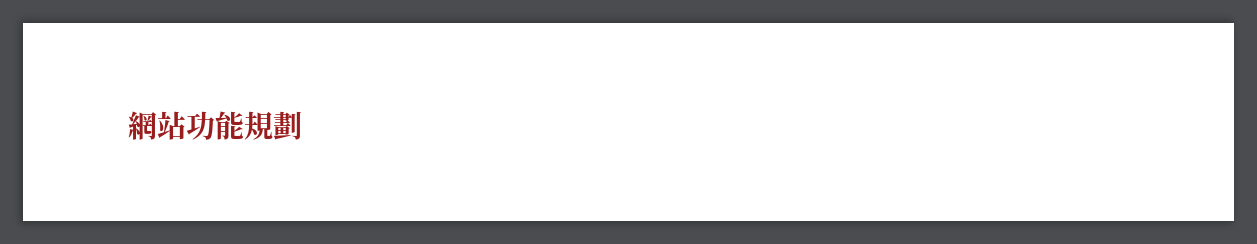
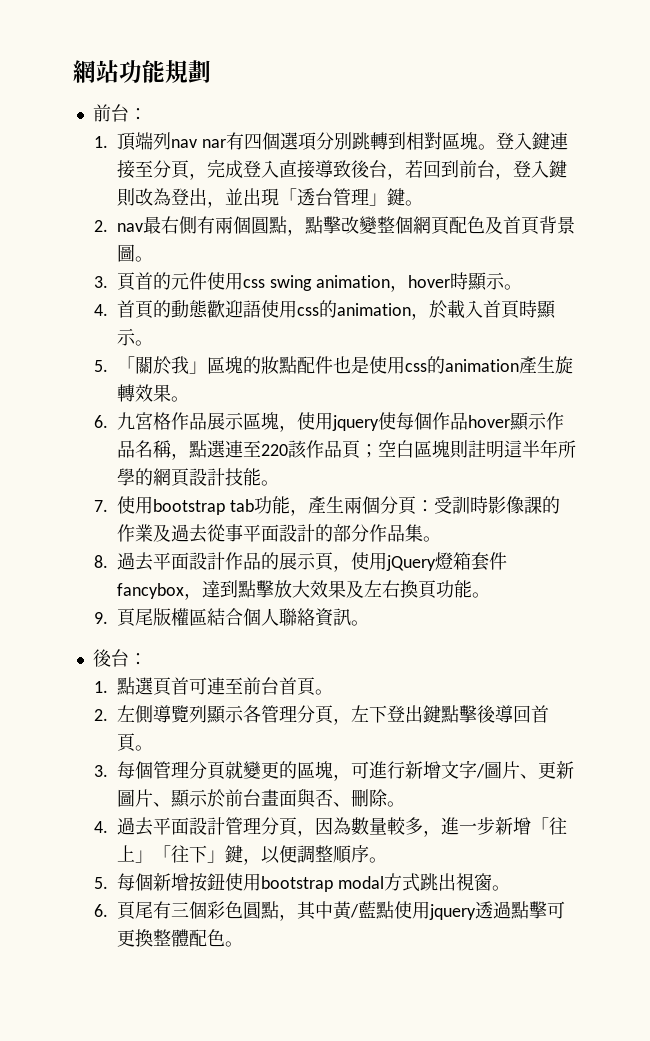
+ 前台：
+ 1.頂端列nav nar有四個選項分別跳轉到相對區塊。登入鍵連接至分頁，完成登入直接導致後台，若回到前台，登入鍵則改為登出，並出現「透台管理」鍵。
+ 2. nav最右側有兩個圓點，點擊改變整個網頁配色及首頁背景圖。
+ 3.頁首的元件使用css swing animation，hover時顯示。
+ 4.首頁的動態歡迎語使用css的animation，於載入首頁時顯示。
+ 5.「關於我」區塊的妝點配件也是使用css的animation產生旋轉效果。
+ 6.九宮格作品展示區塊，使用jquery使每個作品hover顯示作品名稱，點選連至220該作品頁；空白區塊則註明這半年所學的網頁設計技能。
+ 7.使用bootstrap tab功能，產生兩個分頁：受訓時影像課的作業及過去從事平面設計的部分作品集。
+ 8.過去平面設計作品的展示頁，使用jQuery燈箱套件fancybox，達到點擊放大效果及左右換頁功能。
+ 9.頁尾版權區結合個人聯絡資訊。
+ 後台：
+ 1.點選頁首可連至前台首頁。
+ 2.左側導覽列顯示各管理分頁，左下登出鍵點擊後導回首頁。
+ 3.每個管理分頁就變更的區塊，可進行新增文字/圖片、更新圖片、顯示於前台畫面與否、刪除。
+ 4.過去平面設計管理分頁，因為數量較多，進一步新增「往上」「往下」鍵，以便調整順序。
+ 5.每個新增按鈕使用bootstrap modal方式跳出視窗。
+ 6.頁尾有三個彩色圓點，其中黃/藍點使用jquery透過點擊可更換整體配色。

